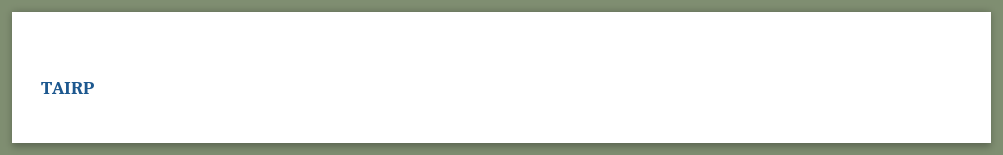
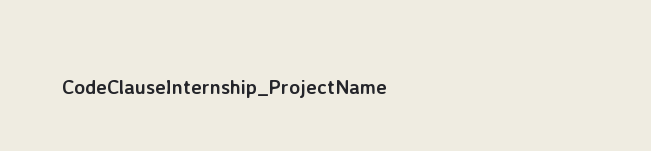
- TAIRP
+ CodeClauseInternship_ProjectName

